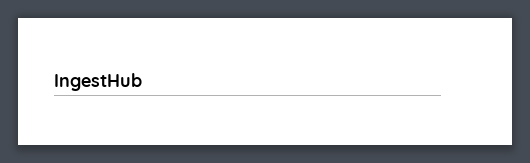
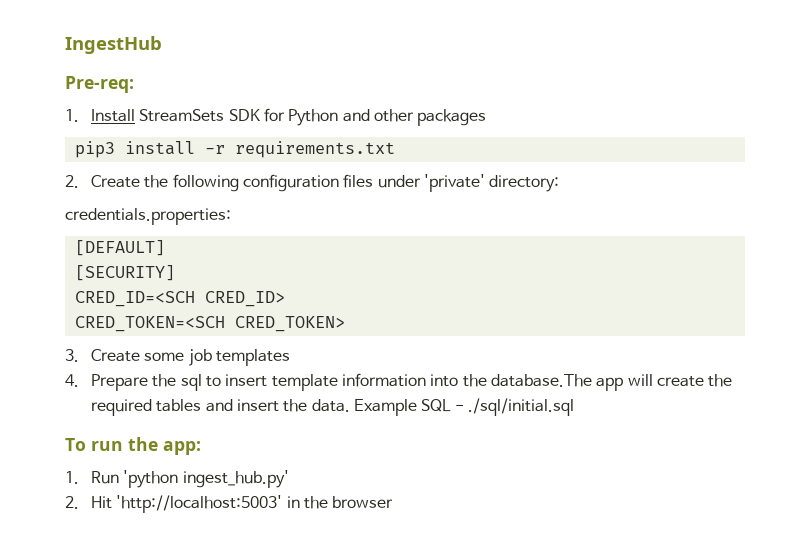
+ Pre-req:
+ 1. Install StreamSets SDK for Python and other packages
+ pip3 install -r requirements.txt
+ 2. Create the following configuration files under 'private' directory:
+ credentials.properties:
+ [DEFAULT]
+ [SECURITY]
+ CRED_ID=<SCH CRED_ID>
+ CRED_TOKEN=<SCH CRED_TOKEN>
+ 3. Create some job templates
+ 4. Prepare the sql to insert template information into the database.The app will create the required tables and insert the data. Example SQL - ./sql/initial.sql
+ To run the app:
+ 1. Run 'python ingest_hub.py'
+ 2. Hit 'http://localhost:5003' in the browser

